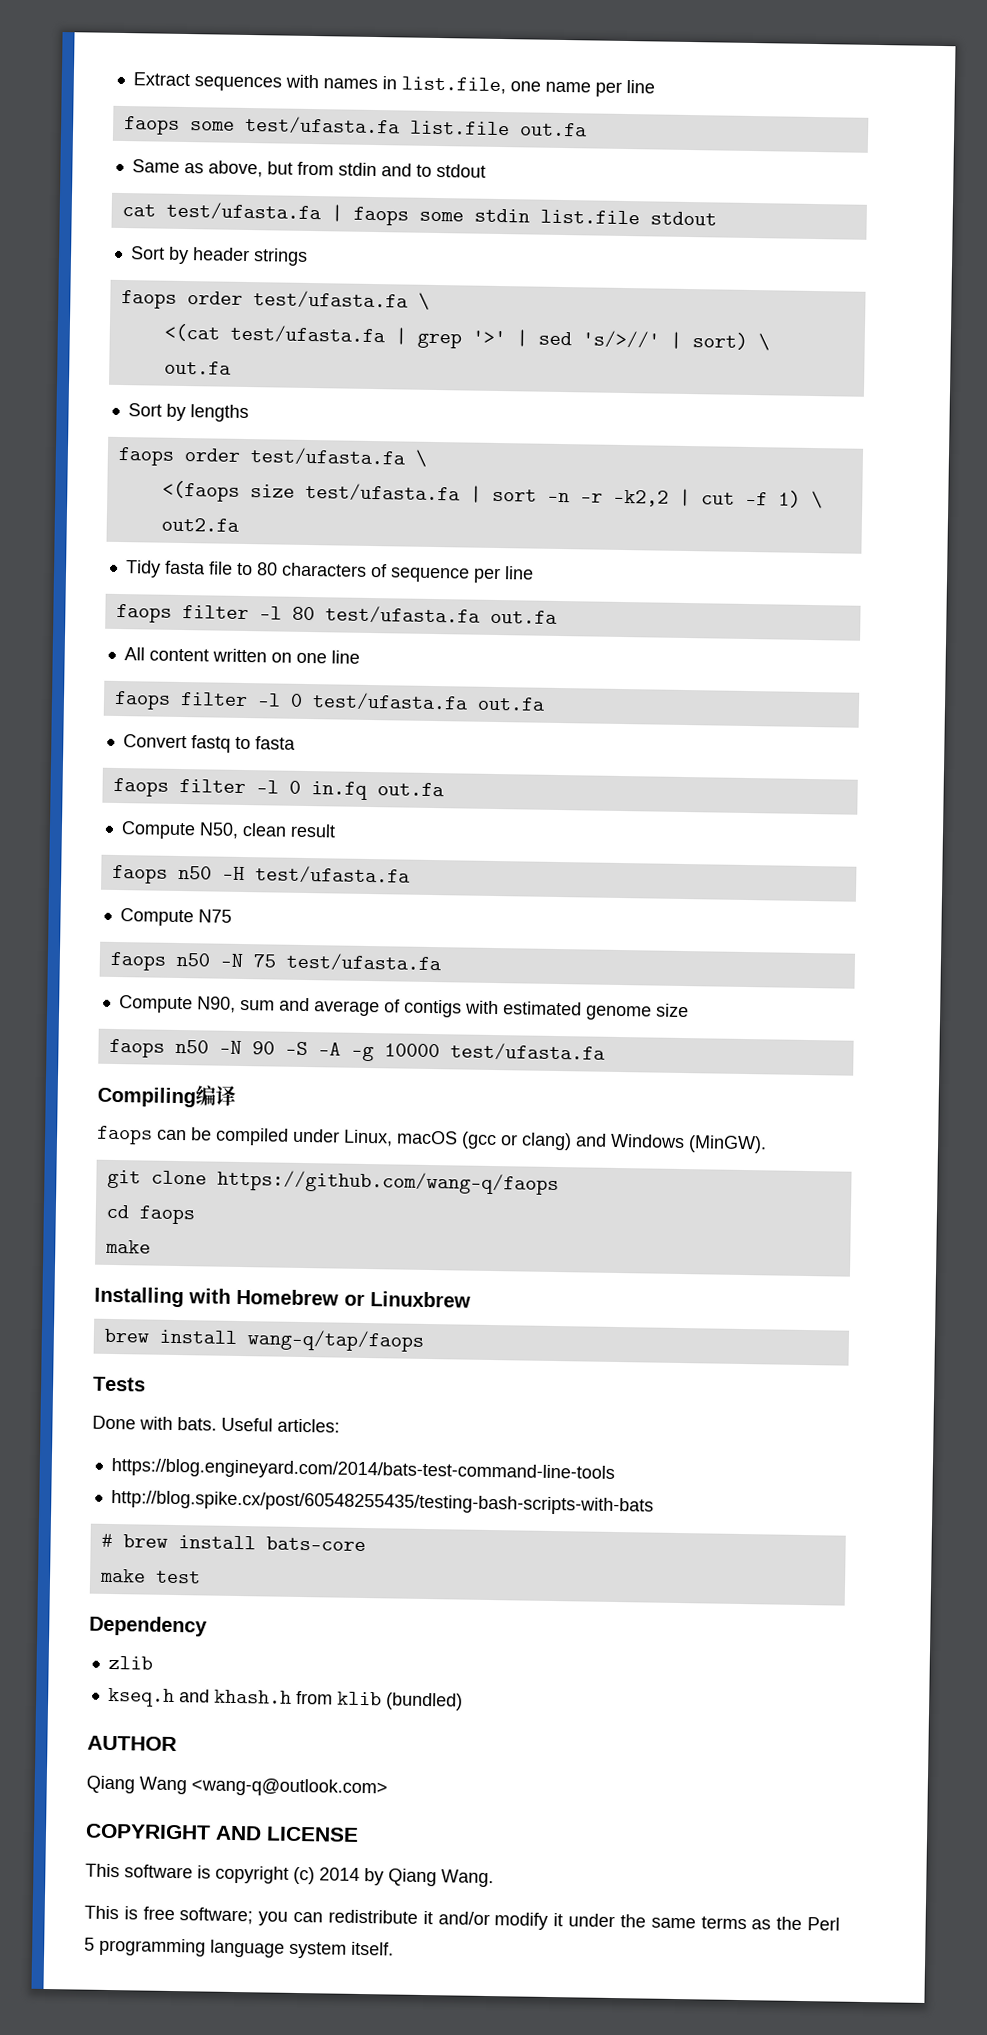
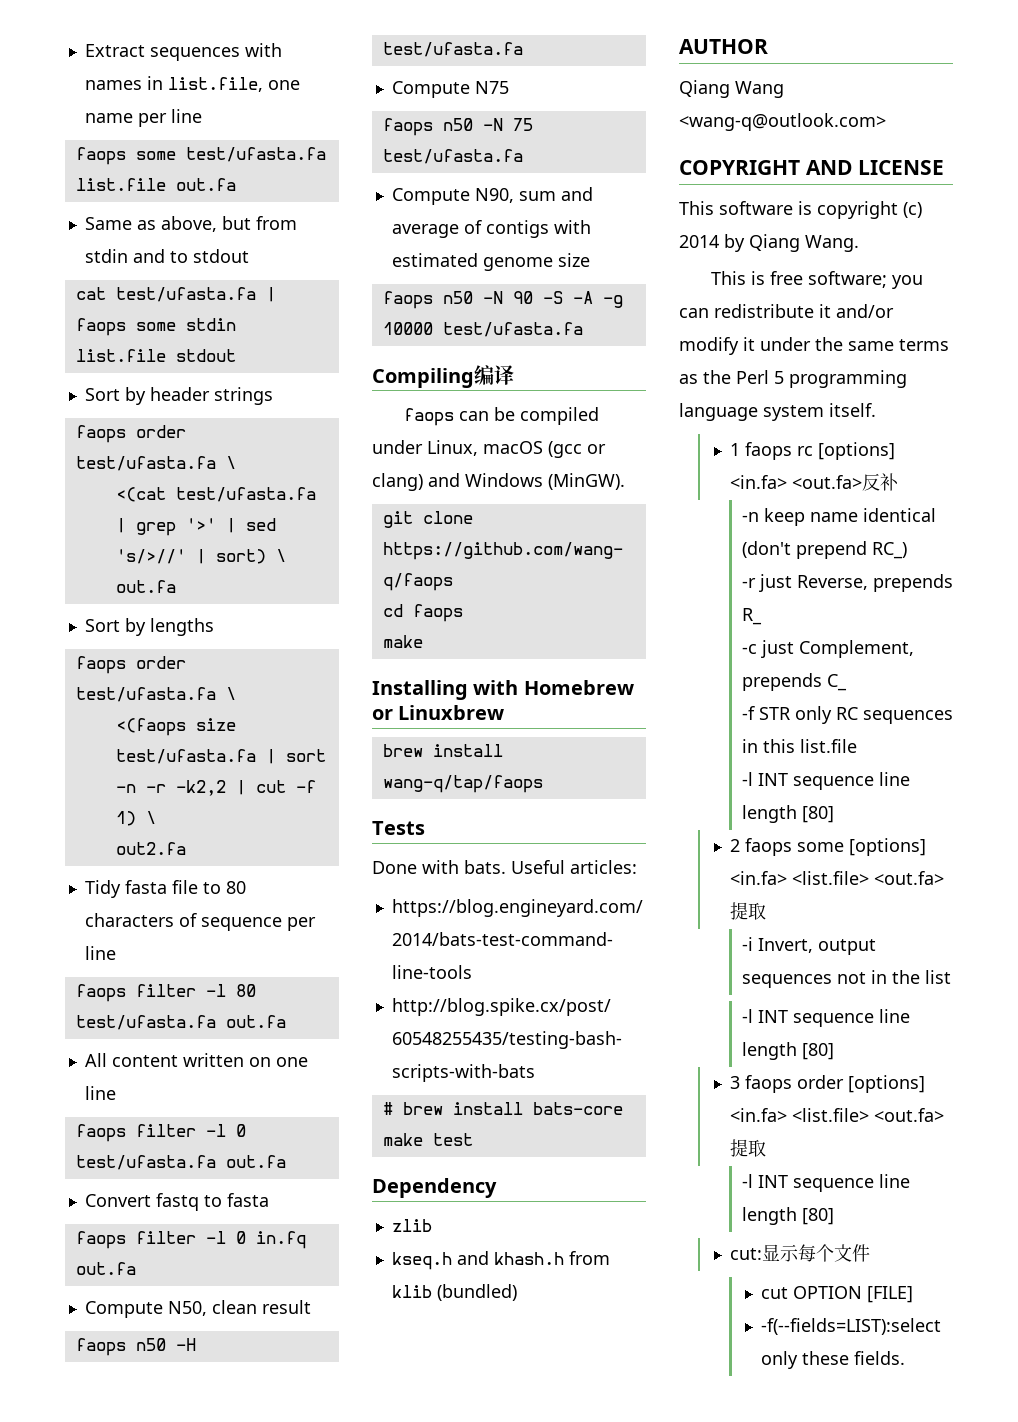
+ 1 faops rc [options] <in.fa> <out.fa>反补
+ -n keep name identical (don't prepend RC_)
+ -r just Reverse, prepends R_
+ -c just Complement, prepends C_
+ -f STR only RC sequences in this list.file
+ -l INT sequence line length [80]
+ 2 faops some [options] <in.fa> <list.file> <out.fa>提取
+ -i Invert, output sequences not in the list
+ -l INT sequence line length [80]
+ 3 faops order [options] <in.fa> <list.file> <out.fa>提取
+ -l INT sequence line length [80]
+ cut:显示每个文件
+ cut OPTION [FILE]
+ -f(--fields=LIST):select only these fields.

